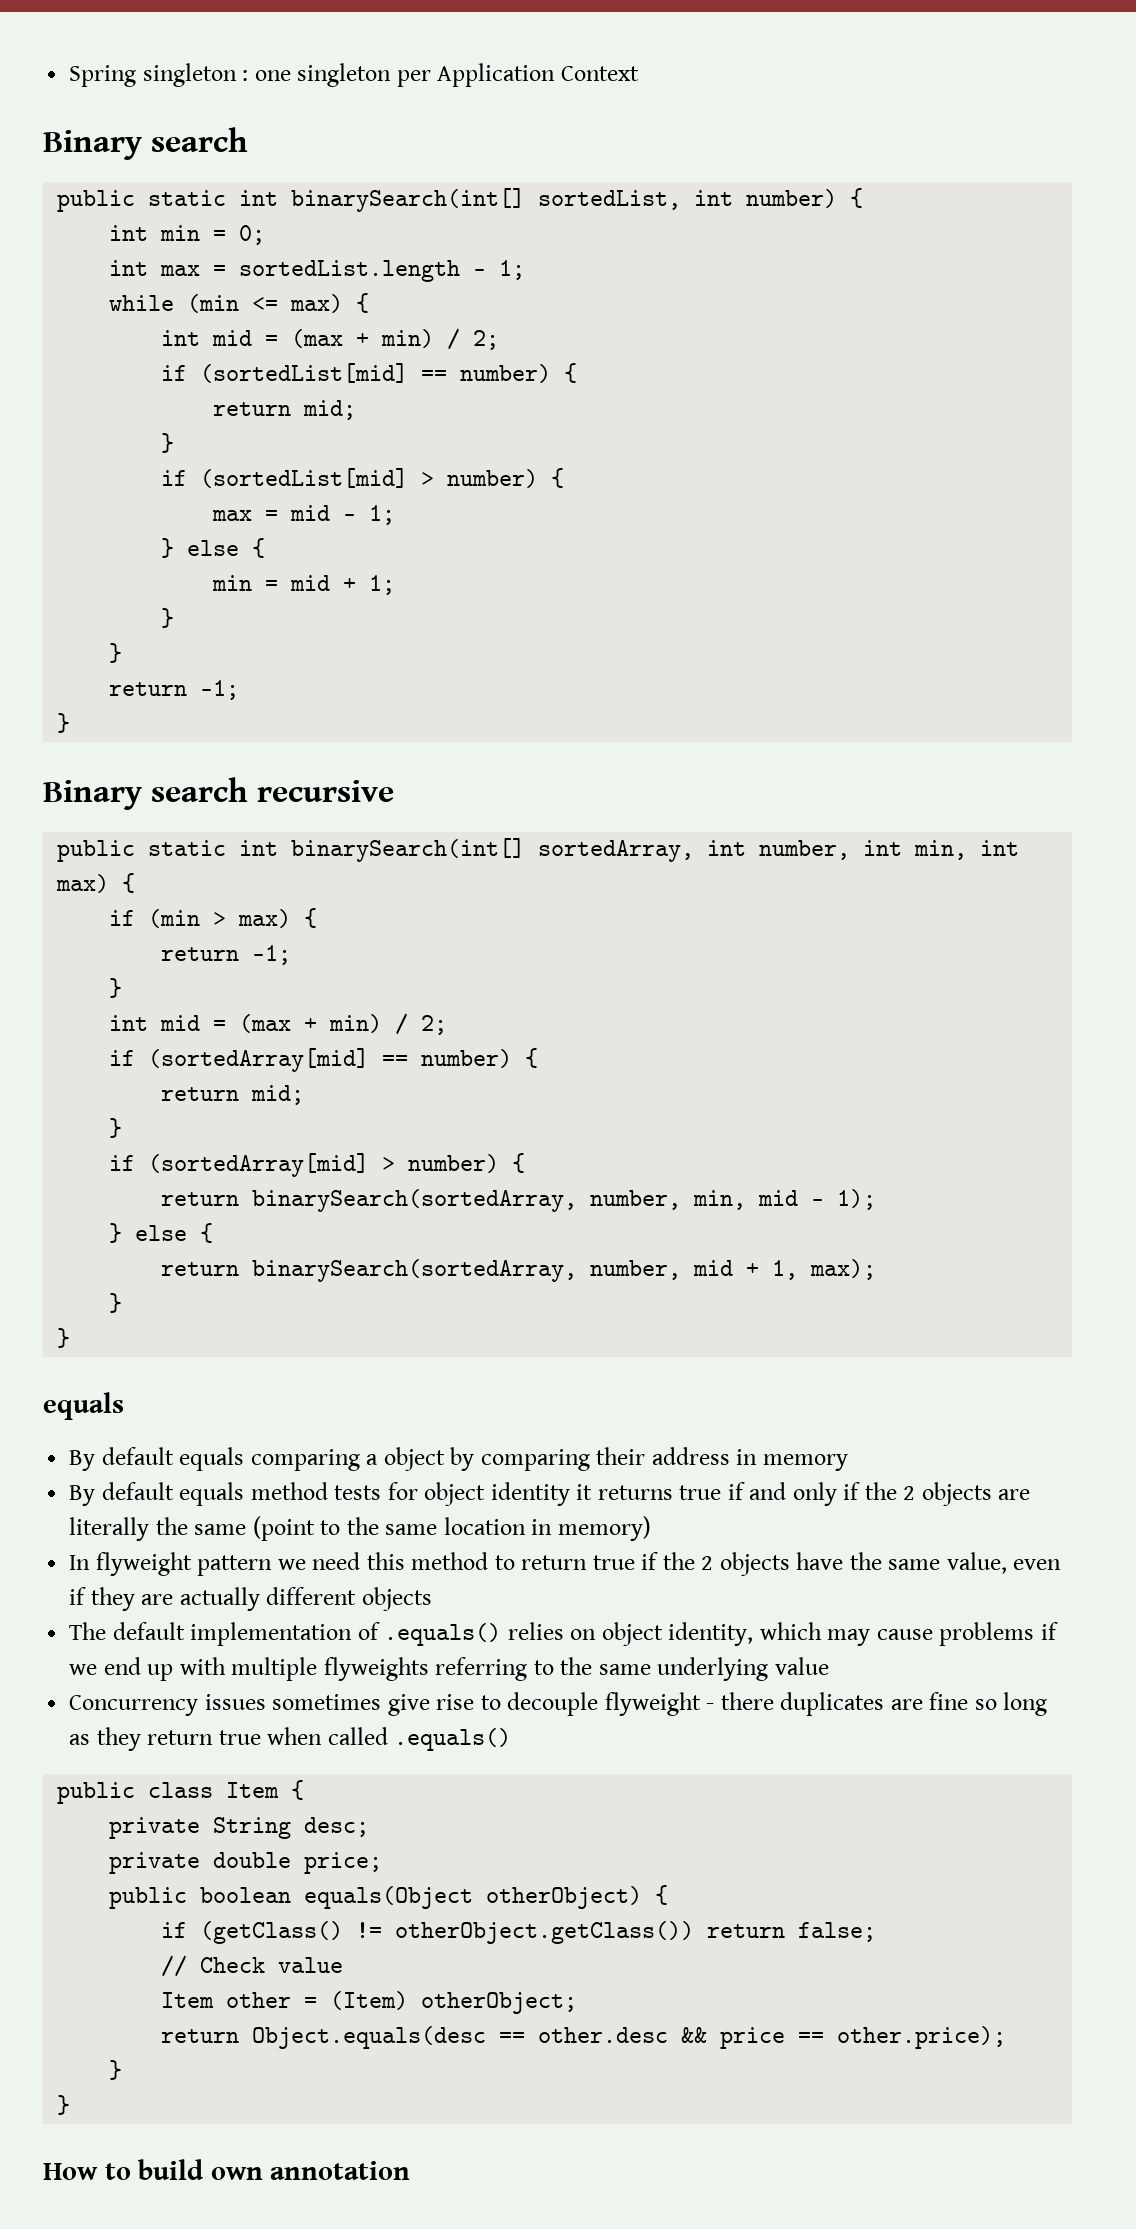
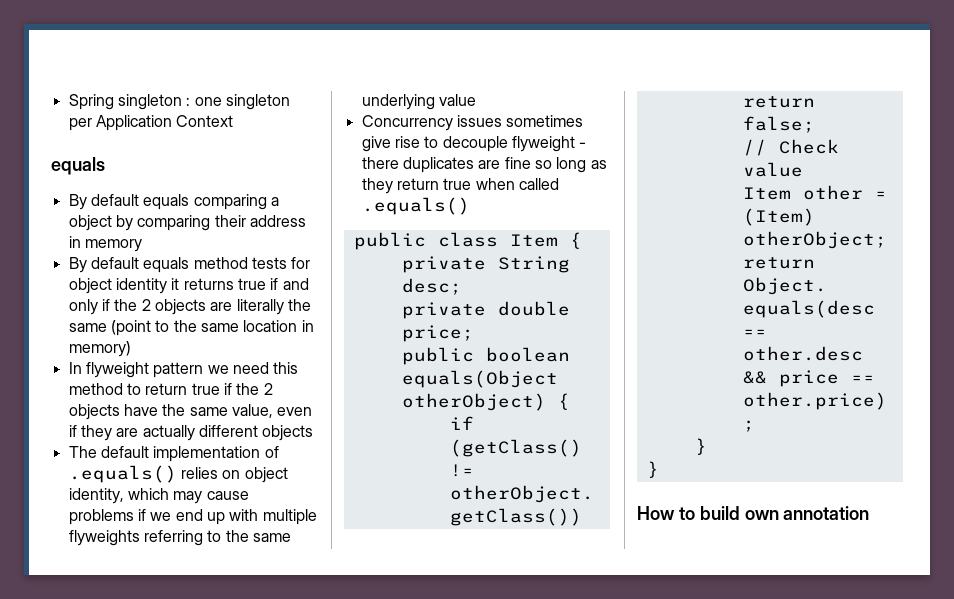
  Spring singleton : one singleton per Application Context
- Binary search
- public static int binarySearch(int[] sortedList, int number) {
- int min = 0;
- int max = sortedList.length - 1;
- while (min <= max) {
- int mid = (max + min) / 2;
- if (sortedList[mid] == number) {
- return mid;
- }
- if (sortedList[mid] > number) {
- max = mid - 1;
- } else {
- min = mid + 1;
- }
- }
- return -1;
- }
- Binary search recursive
- public static int binarySearch(int[] sortedArray, int number, int min, int max) {
- if (min > max) {
- return -1;
- }
- int mid = (max + min) / 2;
- if (sortedArray[mid] == number) {
- return mid;
- }
- if (sortedArray[mid] > number) {
- return binarySearch(sortedArray, number, min, mid - 1);
- } else {
- return binarySearch(sortedArray, number, mid + 1, max);
- }
- }

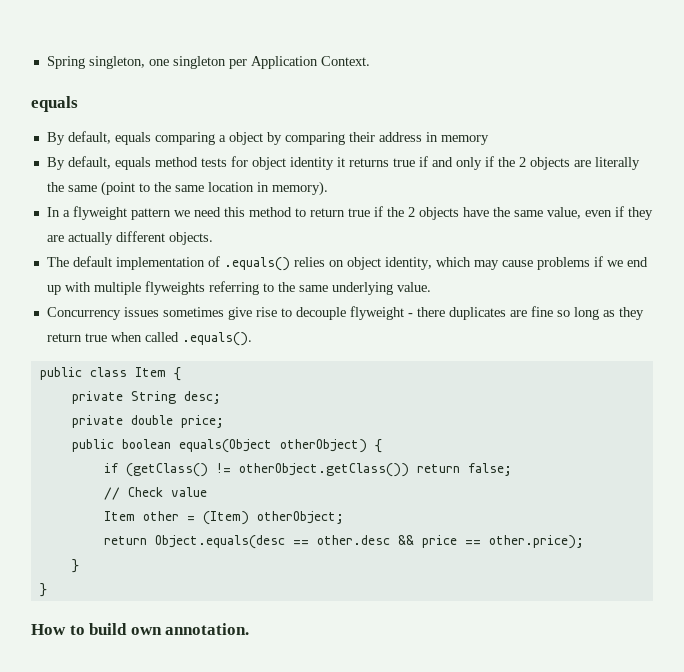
- Spring singleton : one singleton per Application Context
+ Spring singleton, one singleton per Application Context.
- By default equals comparing a object by comparing their address in memory
+ By default, equals comparing a object by comparing their address in memory
- By default equals method tests for object identity it returns true if and only if the 2 objects are literally the same (point to the same location in memory)
+ By default, equals method tests for object identity it returns true if and only if the 2 objects are literally the same (point to the same location in memory).
- In flyweight pattern we need this method to return true if the 2 objects have the same value, even if they are actually different objects
+ In a flyweight pattern we need this method to return true if the 2 objects have the same value, even if they are actually different objects.
- The default implementation of .equals() relies on object identity, which may cause problems if we end up with multiple flyweights referring to the same underlying value
+ The default implementation of .equals() relies on object identity, which may cause problems if we end up with multiple flyweights referring to the same underlying value.
- Concurrency issues sometimes give rise to decouple flyweight - there duplicates are fine so long as they return true when called .equals()
+ Concurrency issues sometimes give rise to decouple flyweight - there duplicates are fine so long as they return true when called .equals().
- How to build own annotation
+ How to build own annotation.

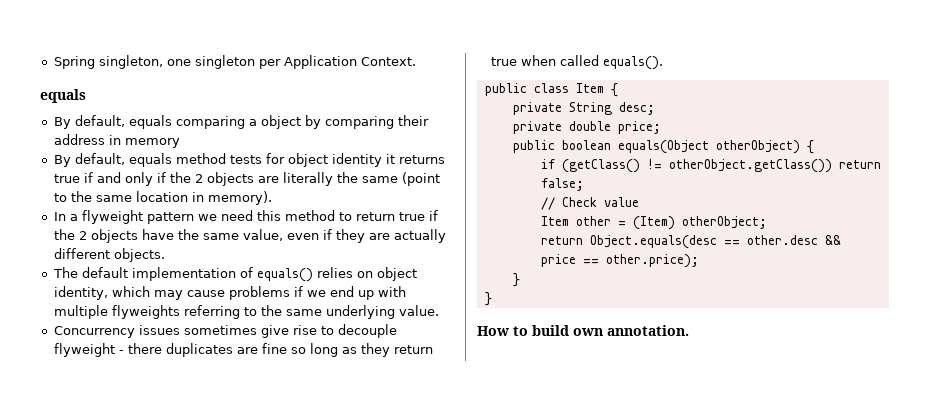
- The default implementation of .equals() relies on object identity, which may cause problems if we end up with multiple flyweights referring to the same underlying value.
+ The default implementation of equals() relies on object identity, which may cause problems if we end up with multiple flyweights referring to the same underlying value.
- Concurrency issues sometimes give rise to decouple flyweight - there duplicates are fine so long as they return true when called .equals().
+ Concurrency issues sometimes give rise to decouple flyweight - there duplicates are fine so long as they return true when called equals().

